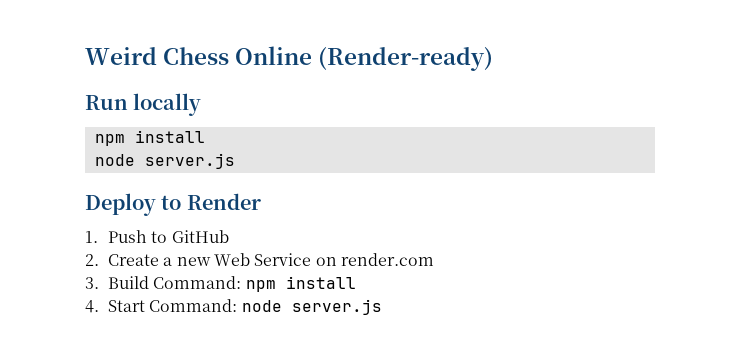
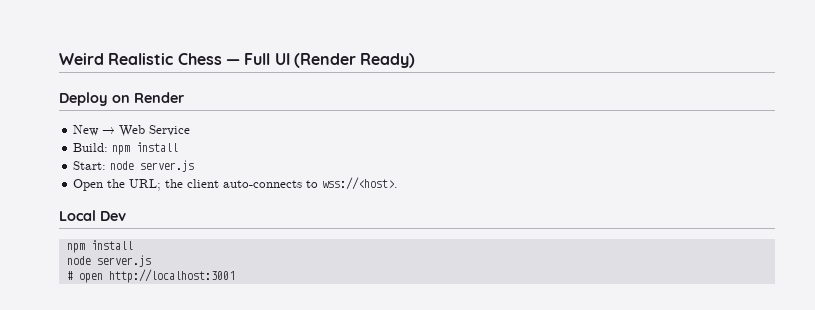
- Weird Chess Online (Render-ready)
- Run locally
+ Weird Realistic Chess — Full UI (Render Ready)
+ Deploy on Render
+ New → Web Service
+ Build: npm install
+ Start: node server.js
+ Open the URL; the client auto-connects to wss://<host>.
+ Local Dev
  npm install
  node server.js
- Deploy to Render
- 1. Push to GitHub
- 2. Create a new Web Service on render.com
- 3. Build Command: npm install
- 4. Start Command: node server.js
+ # open http://localhost:3001

